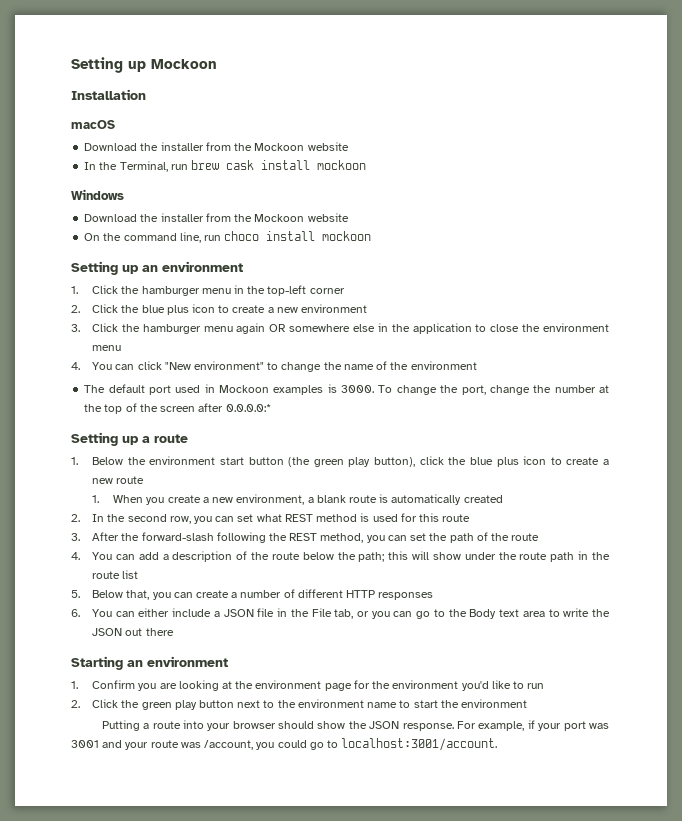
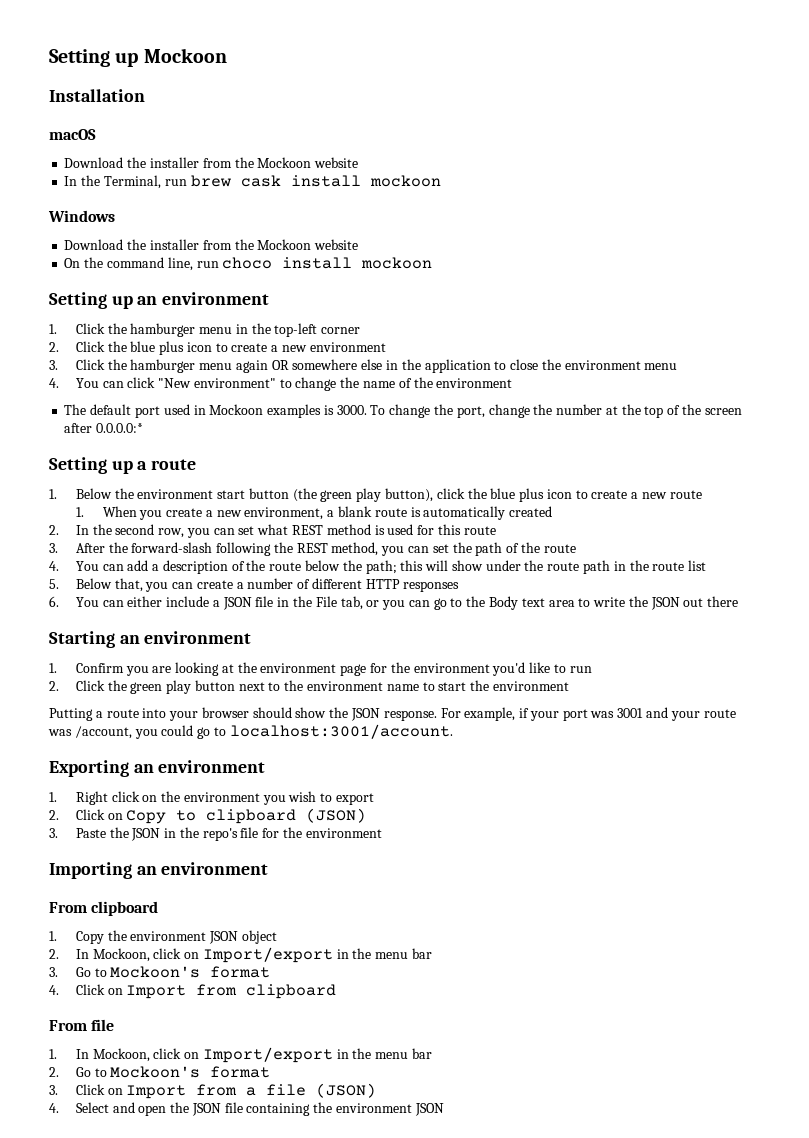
+ Exporting an environment
+ 1. Right click on the environment you wish to export
+ 2. Click on Copy to clipboard (JSON)
+ 3. Paste the JSON in the repo's file for the environment
+ Importing an environment
+ From clipboard
+ 1. Copy the environment JSON object
+ 2. In Mockoon, click on Import/export in the menu bar
+ 3. Go to Mockoon's format
+ 4. Click on Import from clipboard
+ From file
+ 1. In Mockoon, click on Import/export in the menu bar
+ 2. Go to Mockoon's format
+ 3. Click on Import from a file (JSON)
+ 4. Select and open the JSON file containing the environment JSON

